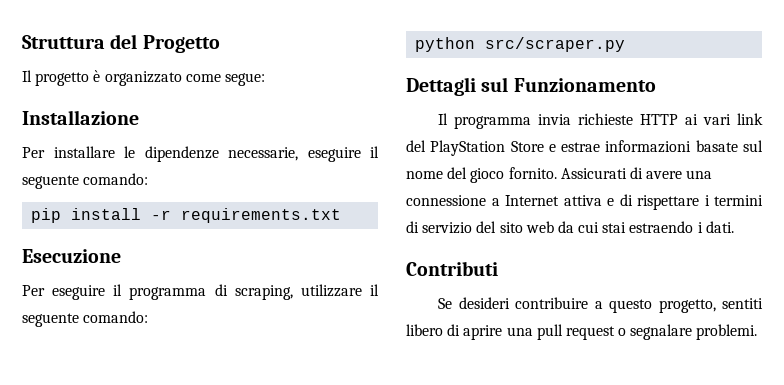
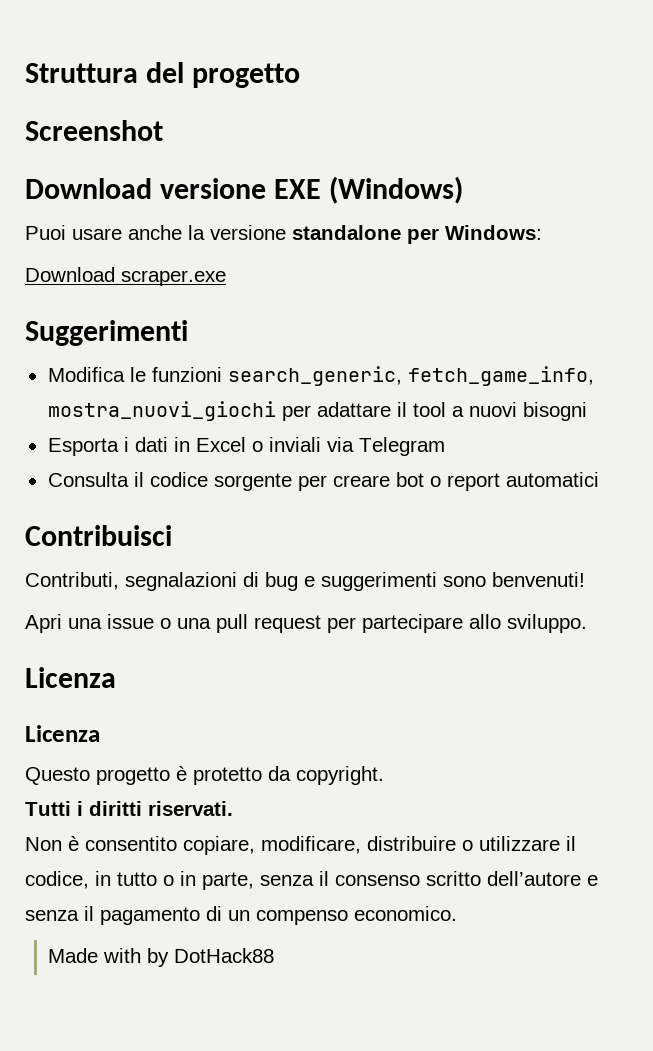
- Struttura del Progetto
- Il progetto è organizzato come segue:
- Installazione
- Per installare le dipendenze necessarie, eseguire il seguente comando:
- pip install -r requirements.txt
- Esecuzione
- Per eseguire il programma di scraping, utilizzare il seguente comando:
- python src/scraper.py
- Dettagli sul Funzionamento
- Il programma invia richieste HTTP ai vari link del PlayStation Store e estrae informazioni basate sul nome del gioco fornito. Assicurati di avere una connessione a Internet attiva e di rispettare i termini di servizio del sito web da cui stai estraendo i dati.
- Contributi
- Se desideri contribuire a questo progetto, sentiti libero di aprire una pull request o segnalare problemi.
+ Struttura del progetto
+ Screenshot
+ Download versione EXE (Windows)
+ Puoi usare anche la versione standalone per Windows:
+ Download scraper.exe
+ Suggerimenti
+ Modifica le funzioni search_generic, fetch_game_info, mostra_nuovi_giochi per adattare il tool a nuovi bisogni
+ Esporta i dati in Excel o inviali via Telegram
+ Consulta il codice sorgente per creare bot o report automatici
+ Contribuisci
+ Contributi, segnalazioni di bug e suggerimenti sono benvenuti!
+ Apri una issue o una pull request per partecipare allo sviluppo.
+ Licenza
+ Licenza
+ Questo progetto è protetto da copyright.
+ Tutti i diritti riservati.
+ Non è consentito copiare, modificare, distribuire o utilizzare il codice, in tutto o in parte, senza il consenso scritto dell’autore e senza il pagamento di un compenso economico.
+ Made with by DotHack88

